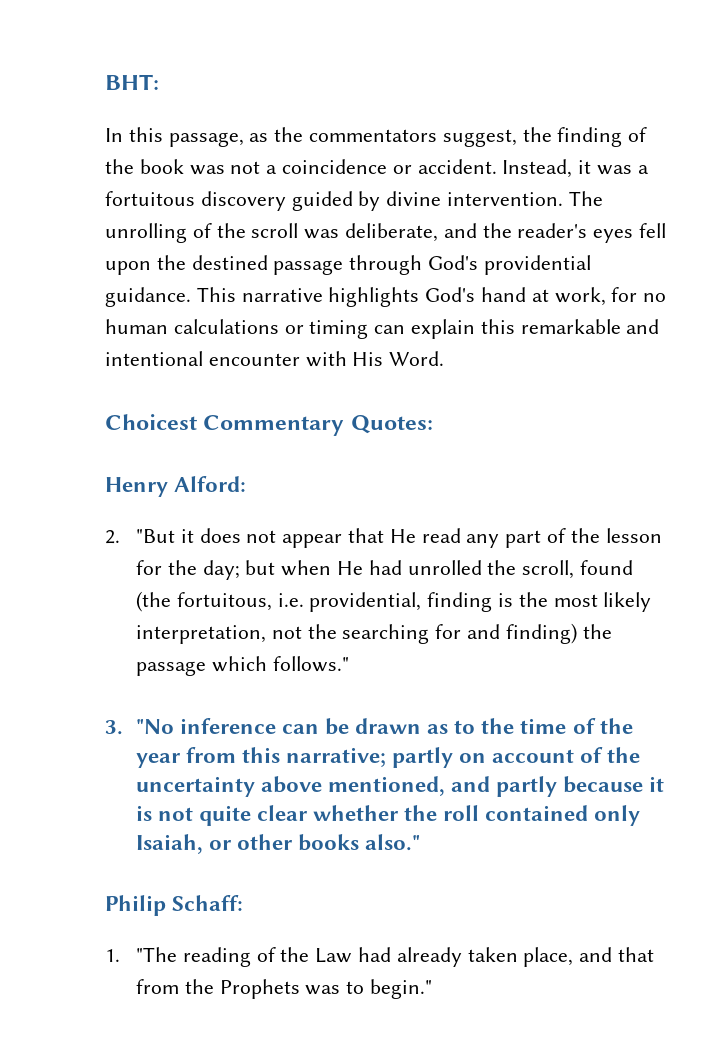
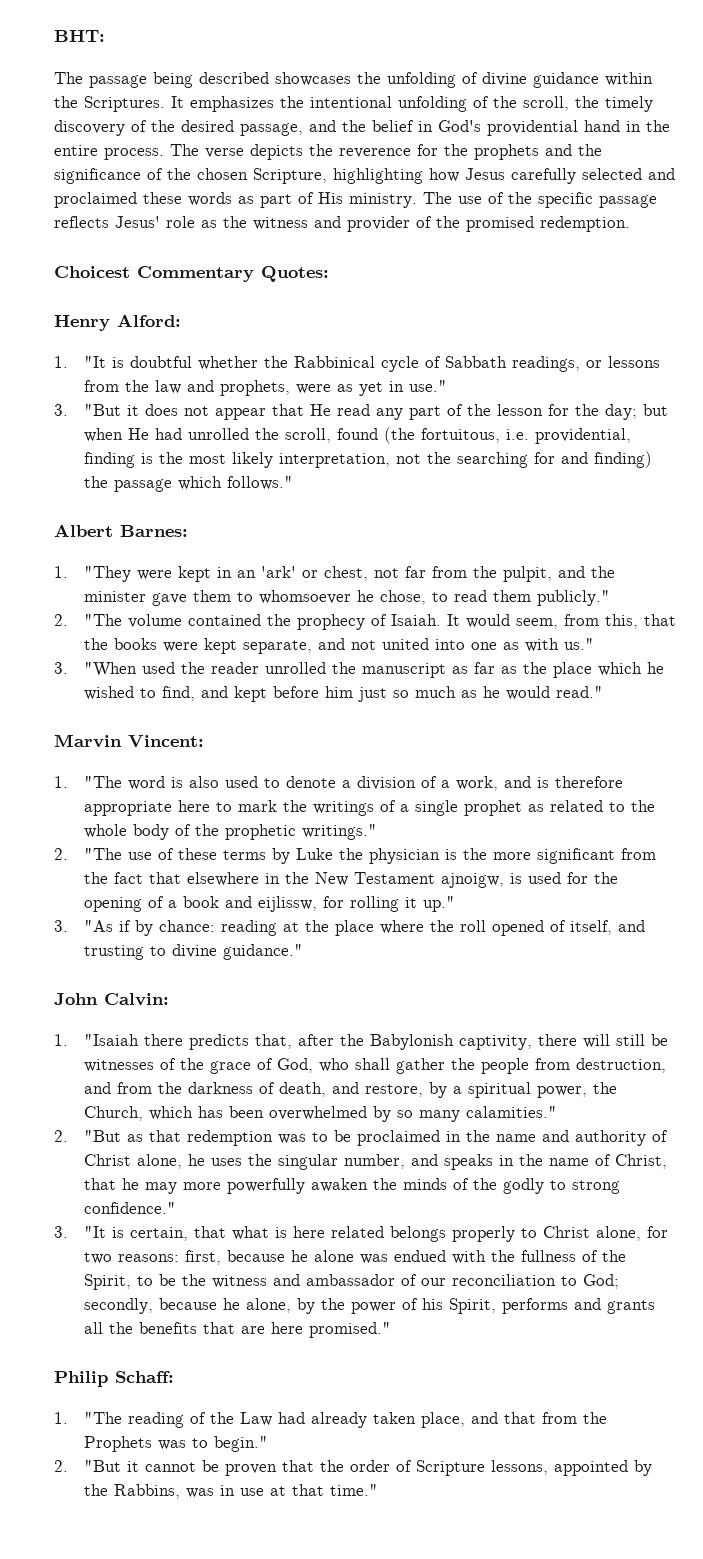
- In this passage, as the commentators suggest, the finding of the book was not a coincidence or accident. Instead, it was a fortuitous discovery guided by divine intervention. The unrolling of the scroll was deliberate, and the reader's eyes fell upon the destined passage through God's providential guidance. This narrative highlights God's hand at work, for no human calculations or timing can explain this remarkable and intentional encounter with His Word.
+ The passage being described showcases the unfolding of divine guidance within the Scriptures. It emphasizes the intentional unfolding of the scroll, the timely discovery of the desired passage, and the belief in God's providential hand in the entire process. The verse depicts the reverence for the prophets and the significance of the chosen Scripture, highlighting how Jesus carefully selected and proclaimed these words as part of His ministry. The use of the specific passage reflects Jesus' role as the witness and provider of the promised redemption.
- 2. "But it does not appear that He read any part of the lesson for the day; but when He had unrolled the scroll, found (the fortuitous, i.e. providential, finding is the most likely interpretation, not the searching for and finding) the passage which follows."
+ 1. "It is doubtful whether the Rabbinical cycle of Sabbath readings, or lessons from the law and prophets, were as yet in use."
+ 3. "But it does not appear that He read any part of the lesson for the day; but when He had unrolled the scroll, found (the fortuitous, i.e. providential, finding is the most likely interpretation, not the searching for and finding) the passage which follows."
- 3. "No inference can be drawn as to the time of the year from this narrative; partly on account of the uncertainty above mentioned, and partly because it is not quite clear whether the roll contained only Isaiah, or other books also."
+ Albert Barnes:
+ 1. "They were kept in an 'ark' or chest, not far from the pulpit, and the minister gave them to whomsoever he chose, to read them publicly."
+ 2. "The volume contained the prophecy of Isaiah. It would seem, from this, that the books were kept separate, and not united into one as with us."
+ 3. "When used the reader unrolled the manuscript as far as the place which he wished to find, and kept before him just so much as he would read."
+ Marvin Vincent:
+ 1. "The word is also used to denote a division of a work, and is therefore appropriate here to mark the writings of a single prophet as related to the whole body of the prophetic writings."
+ 2. "The use of these terms by Luke the physician is the more significant from the fact that elsewhere in the New Testament ajnoigw, is used for the opening of a book and eijlissw, for rolling it up."
+ 3. "As if by chance: reading at the place where the roll opened of itself, and trusting to divine guidance."
+ John Calvin:
+ 1. "Isaiah there predicts that, after the Babylonish captivity, there will still be witnesses of the grace of God, who shall gather the people from destruction, and from the darkness of death, and restore, by a spiritual power, the Church, which has been overwhelmed by so many calamities."
+ 2. "But as that redemption was to be proclaimed in the name and authority of Christ alone, he uses the singular number, and speaks in the name of Christ, that he may more powerfully awaken the minds of the godly to strong confidence."
+ 3. "It is certain, that what is here related belongs properly to Christ alone, for two reasons: first, because he alone was endued with the fullness of the Spirit, to be the witness and ambassador of our reconciliation to God; secondly, because he alone, by the power of his Spirit, performs and grants all the benefits that are here promised."
+ 2. "But it cannot be proven that the order of Scripture lessons, appointed by the Rabbins, was in use at that time."

